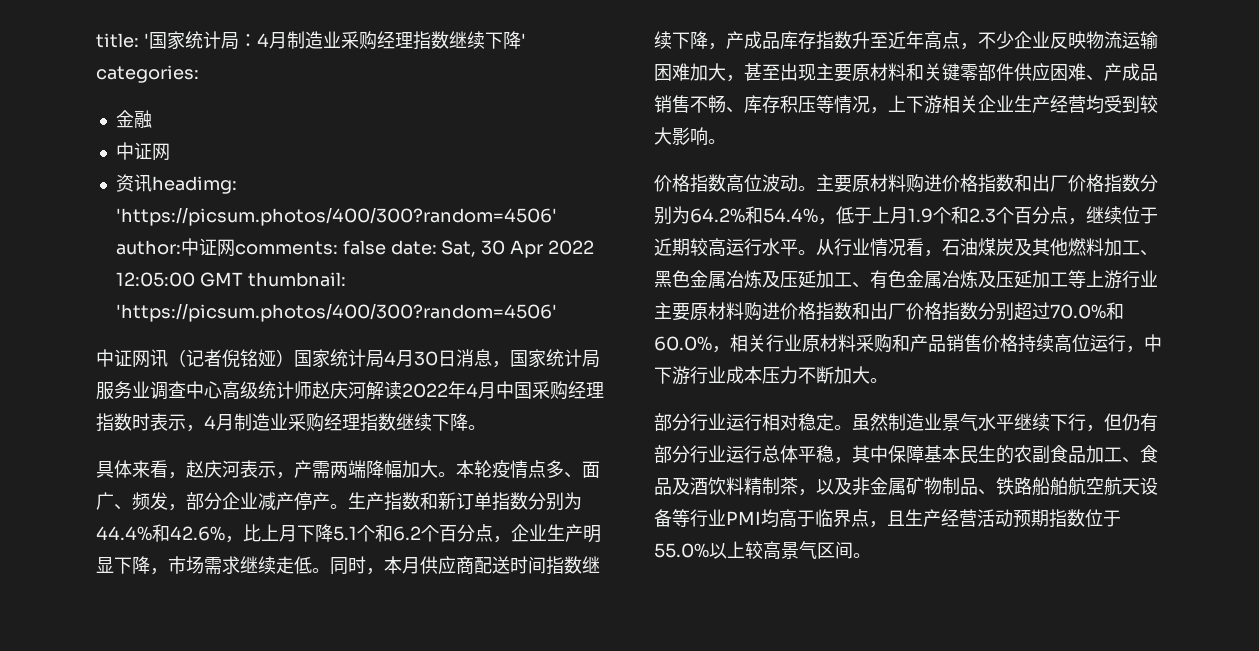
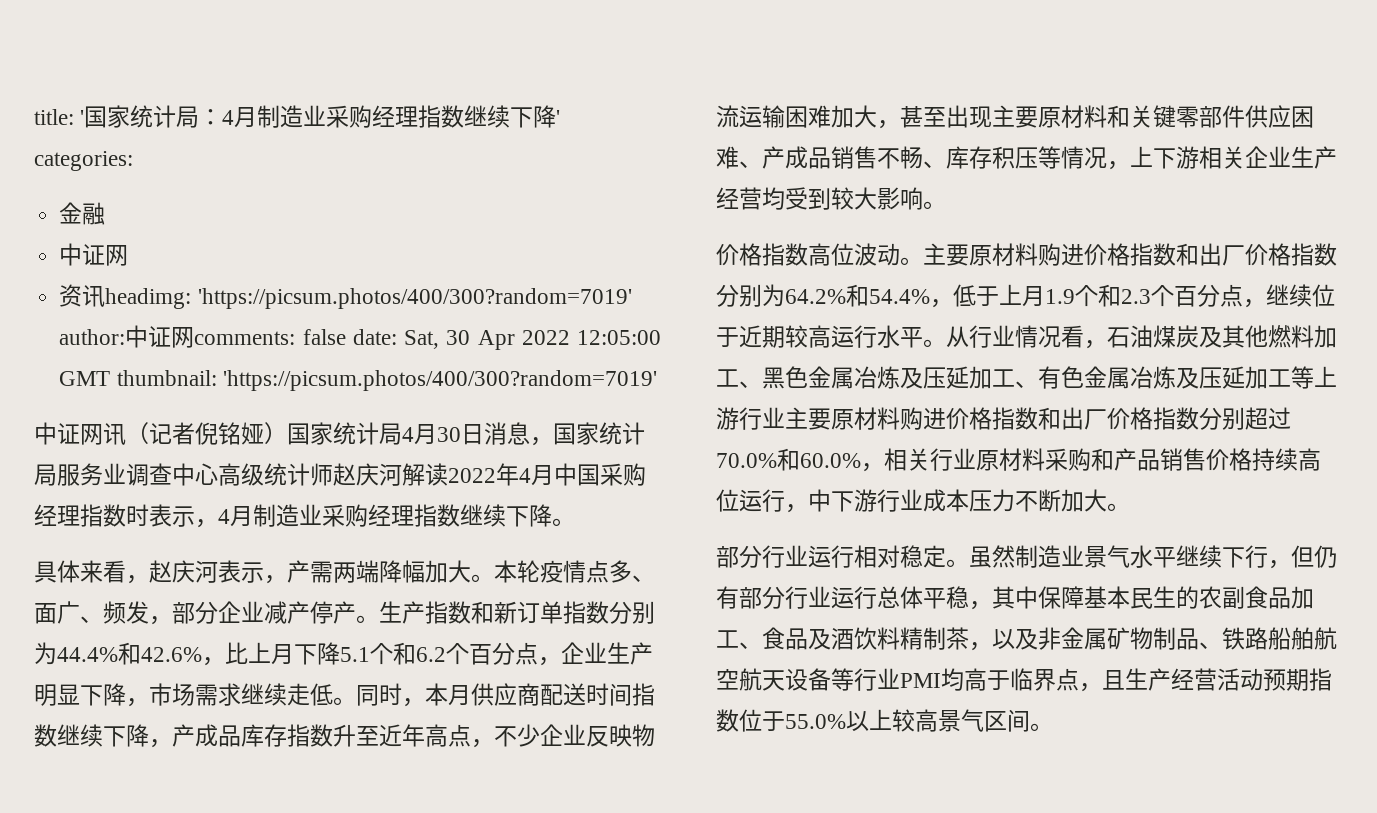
- 资讯headimg: 'https://picsum.photos/400/300?random=4506' author:中证网comments: false date: Sat, 30 Apr 2022 12:05:00 GMT thumbnail: 'https://picsum.photos/400/300?random=4506'
+ 资讯headimg: 'https://picsum.photos/400/300?random=7019' author:中证网comments: false date: Sat, 30 Apr 2022 12:05:00 GMT thumbnail: 'https://picsum.photos/400/300?random=7019'

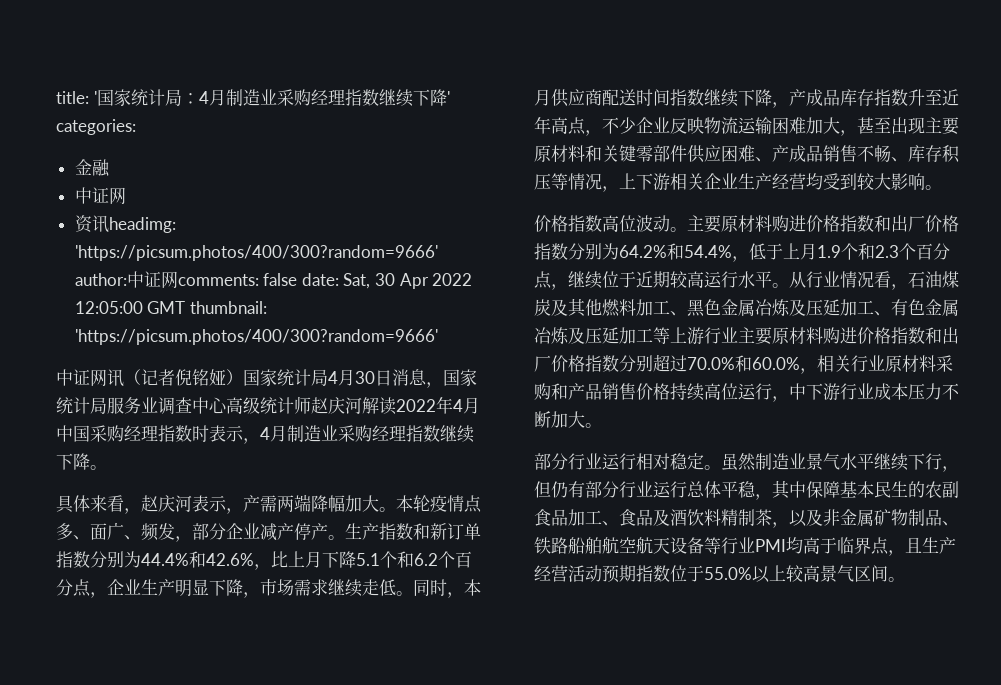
- 资讯headimg: 'https://picsum.photos/400/300?random=7019' author:中证网comments: false date: Sat, 30 Apr 2022 12:05:00 GMT thumbnail: 'https://picsum.photos/400/300?random=7019'
+ 资讯headimg: 'https://picsum.photos/400/300?random=9666' author:中证网comments: false date: Sat, 30 Apr 2022 12:05:00 GMT thumbnail: 'https://picsum.photos/400/300?random=9666'

